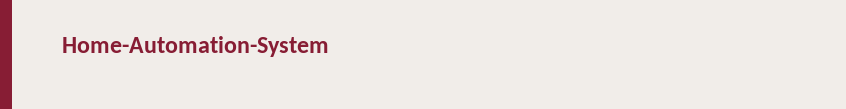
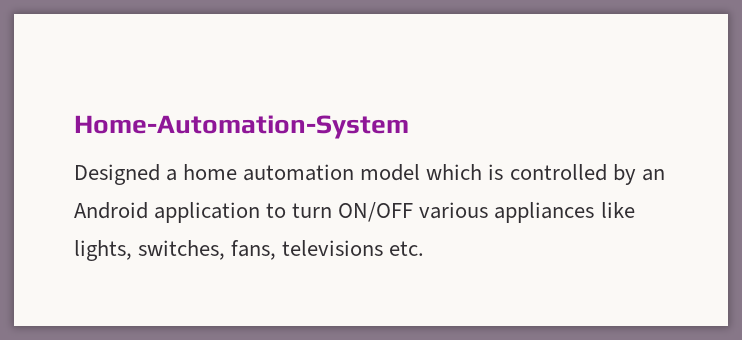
+ Designed a home automation model which is controlled by an Android application to turn ON/OFF various appliances like lights, switches, fans, televisions etc.

